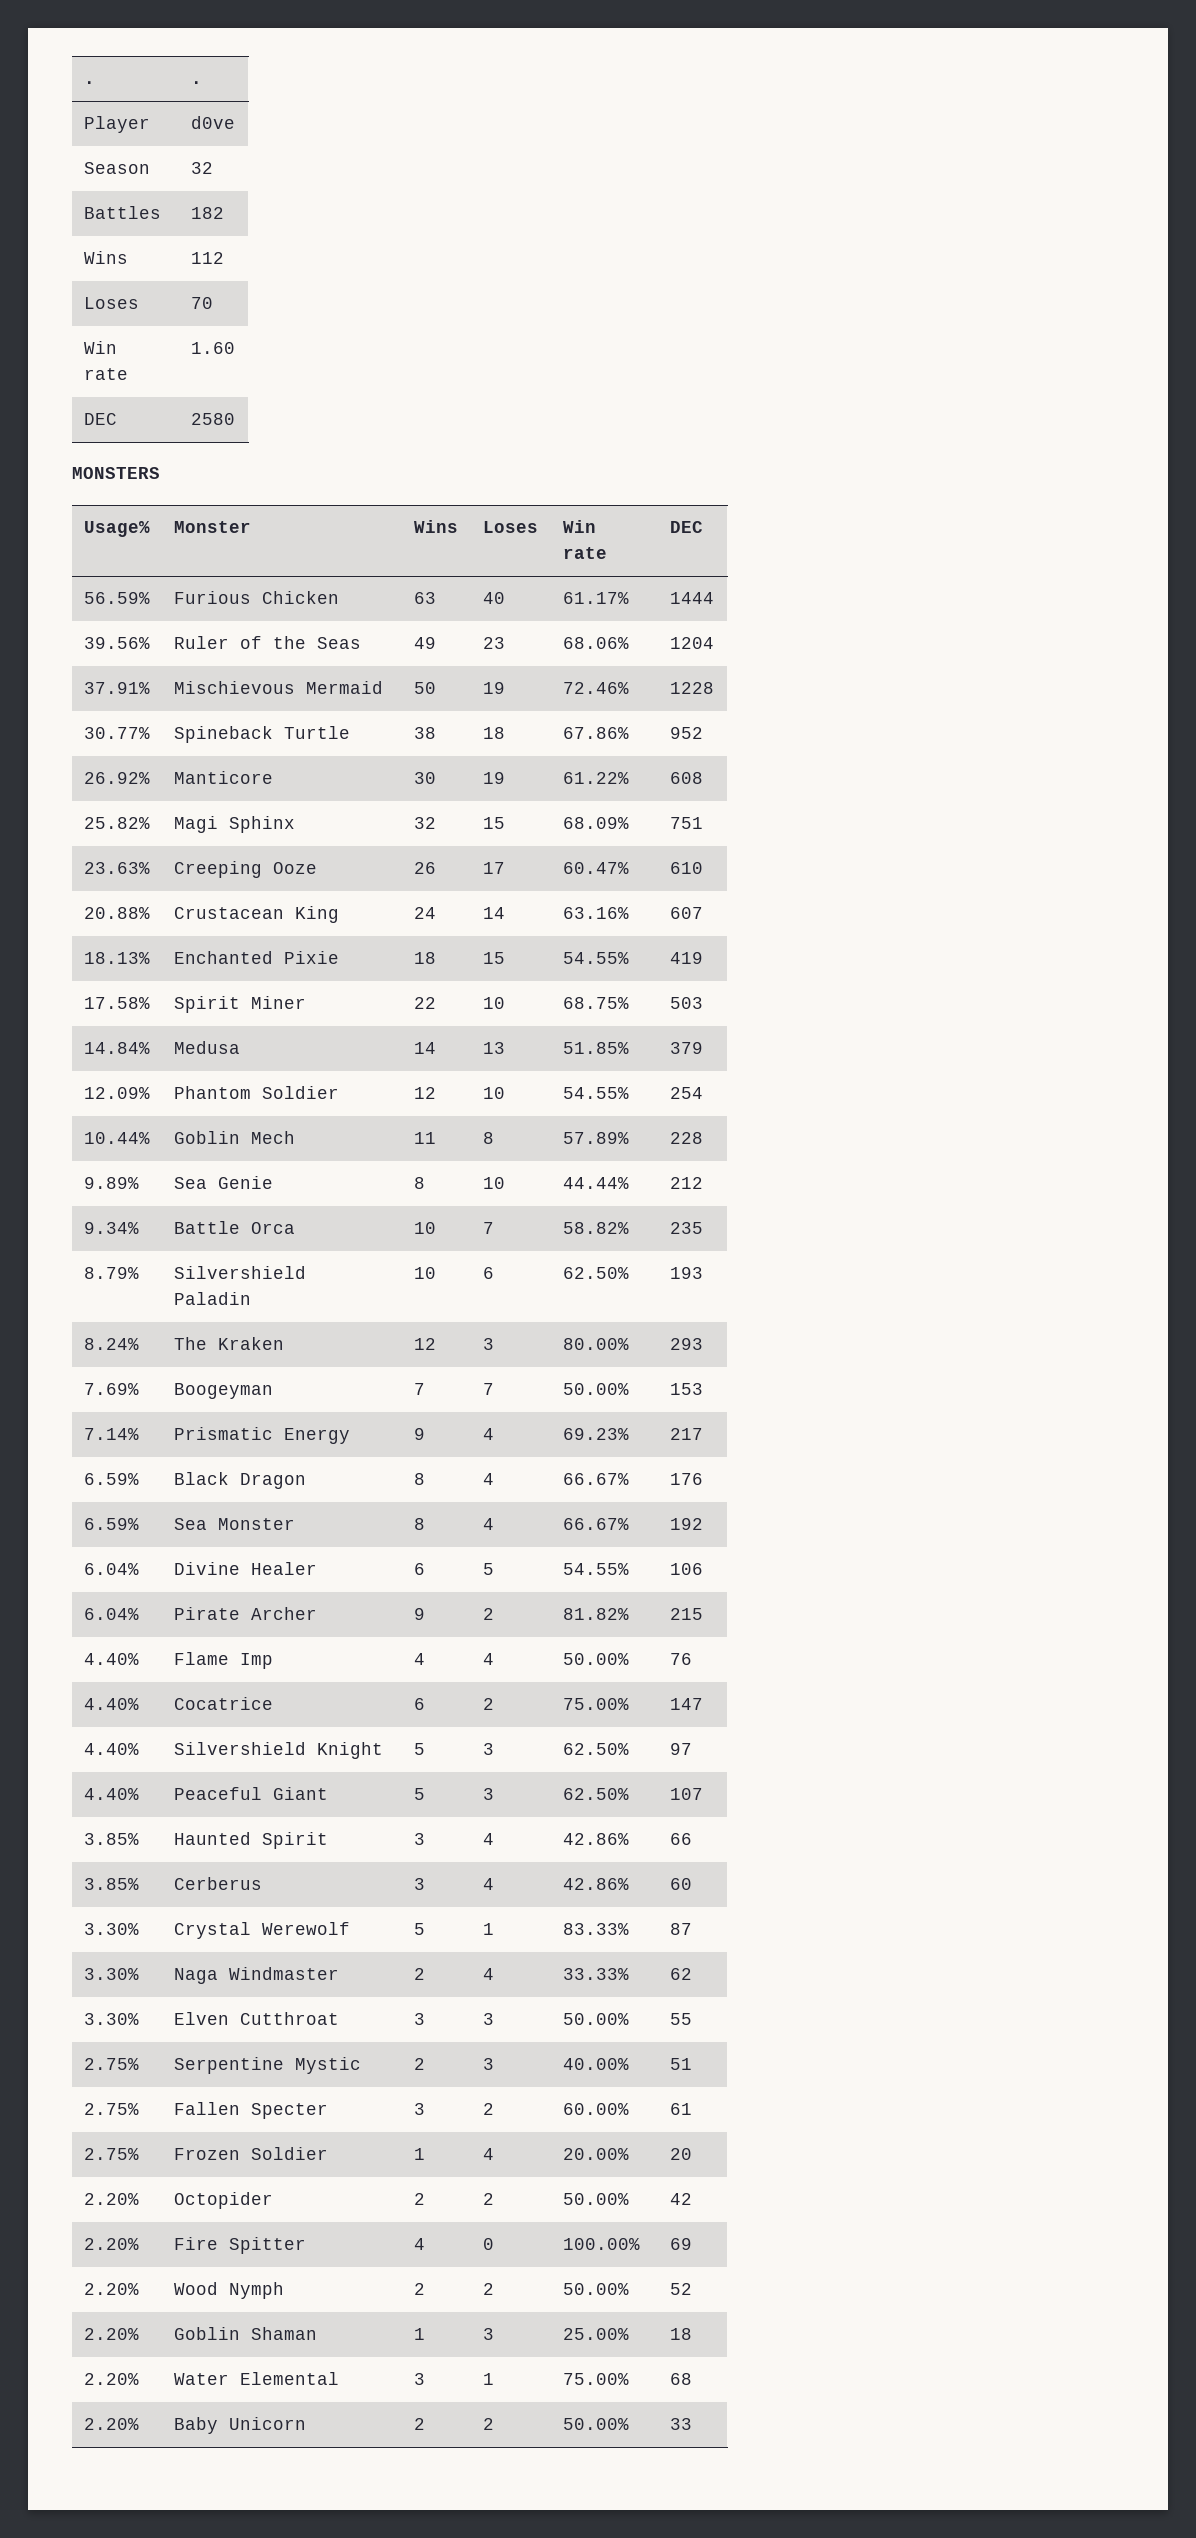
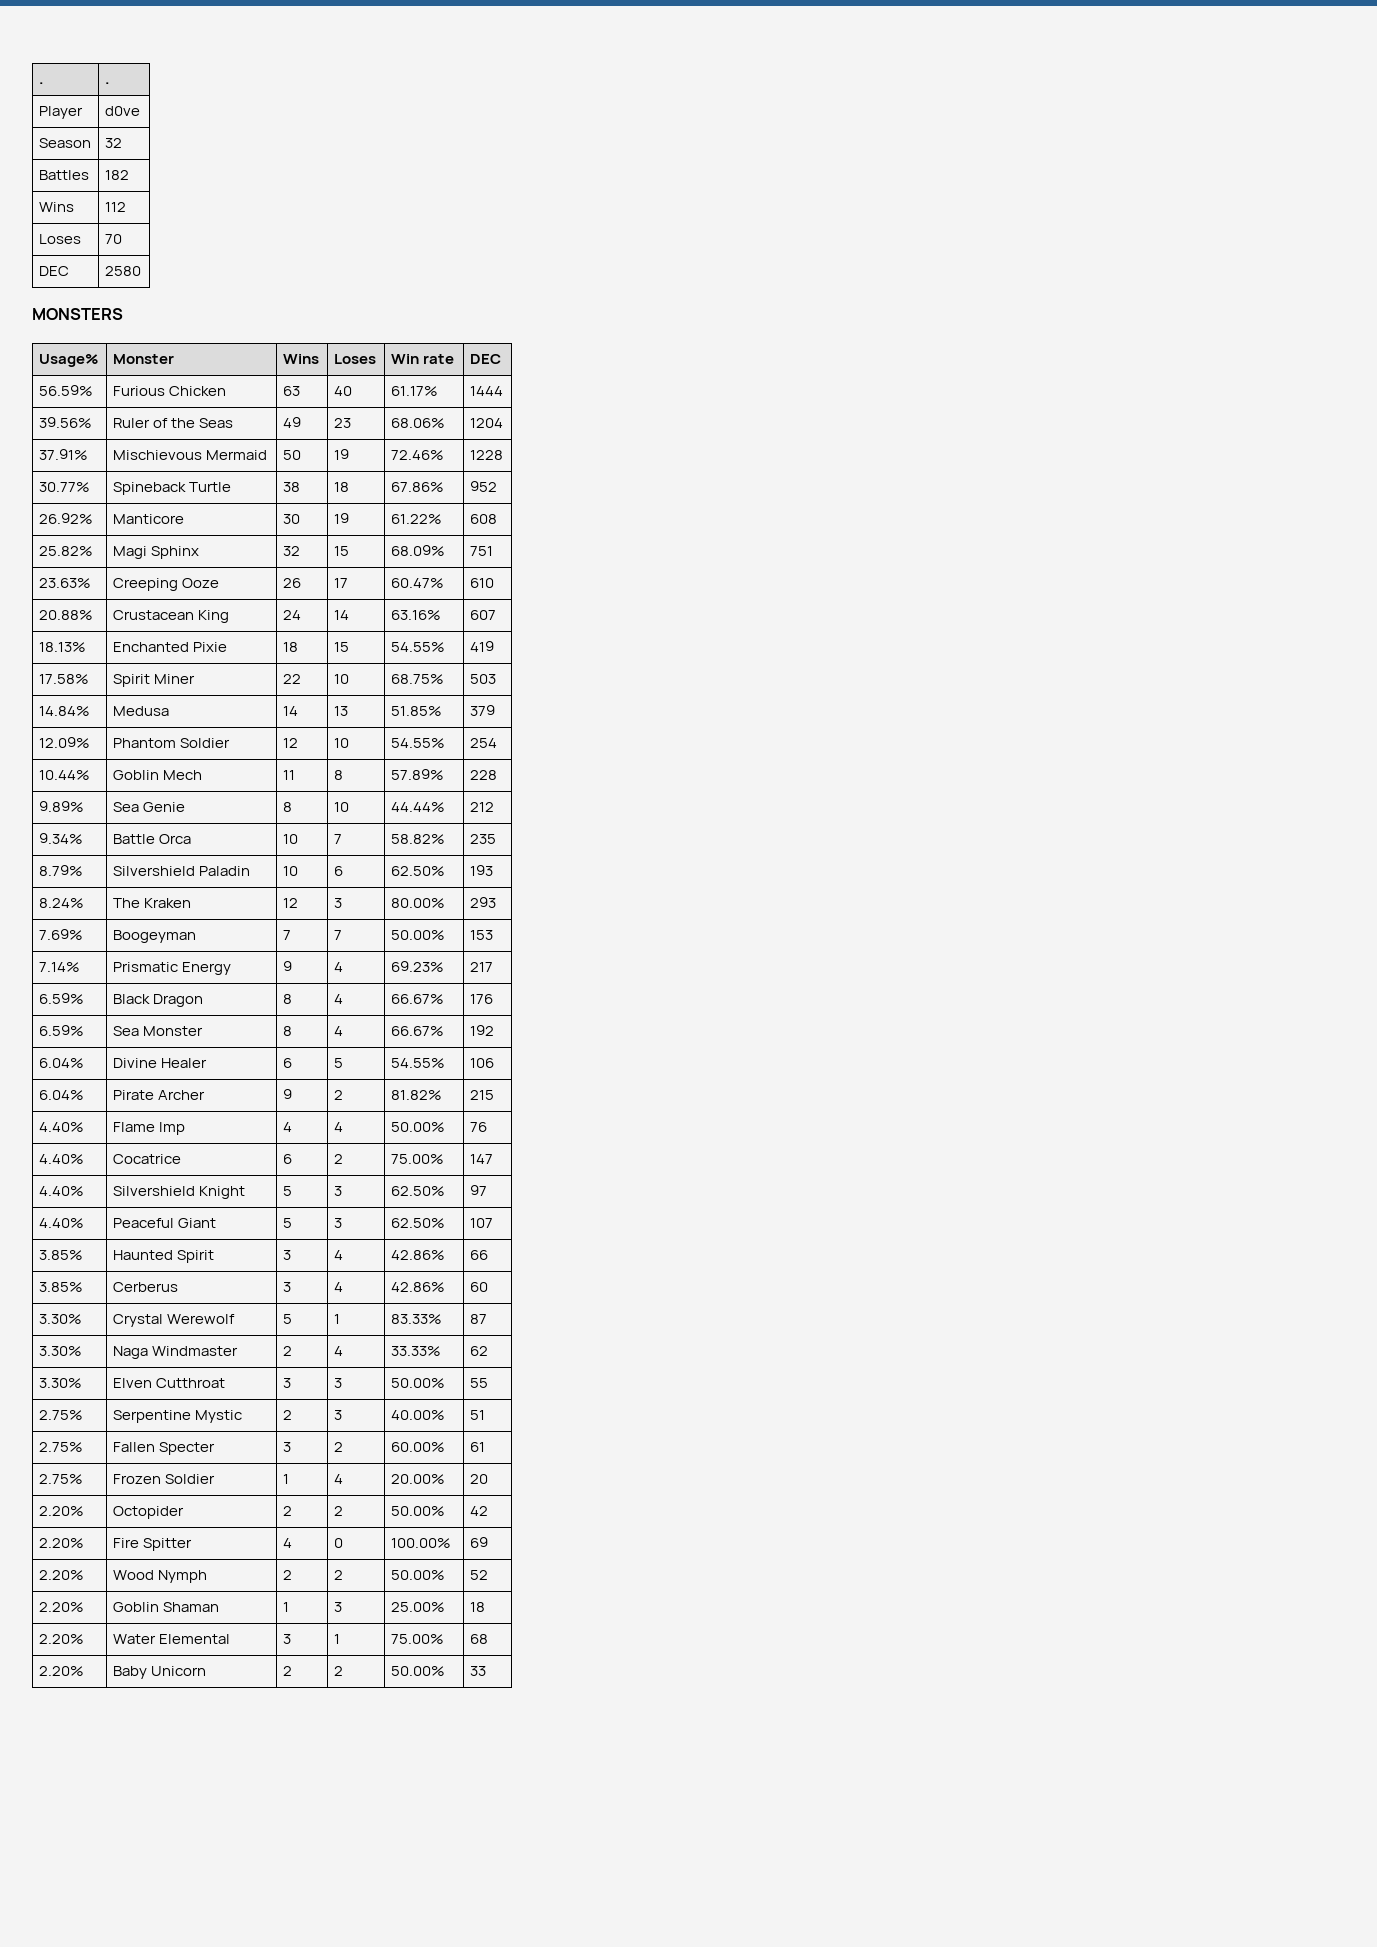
- Win rate | 1.60

